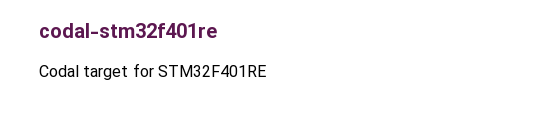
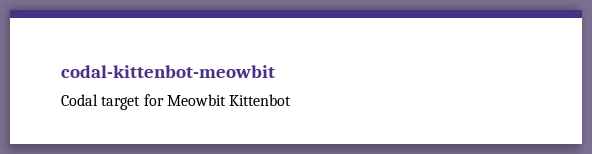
- codal-stm32f401re
+ codal-kittenbot-meowbit
- Codal target for STM32F401RE
+ Codal target for Meowbit Kittenbot

